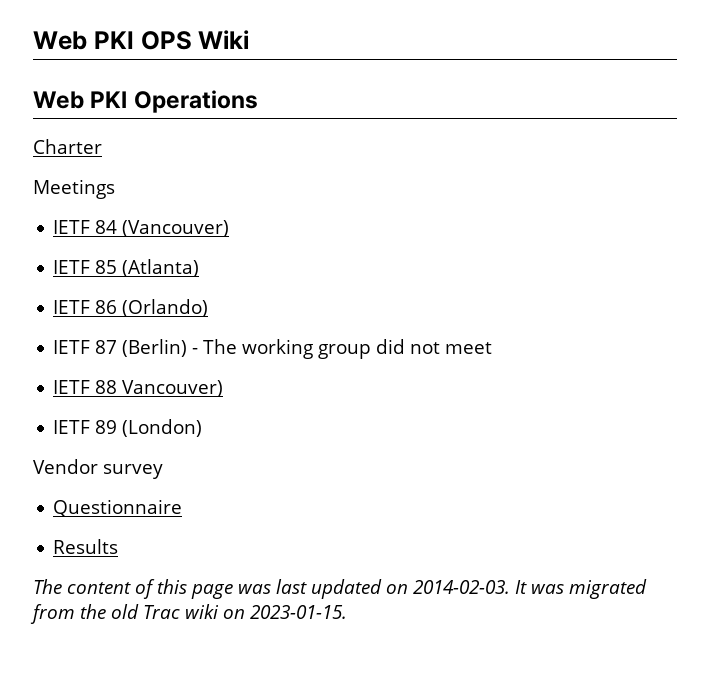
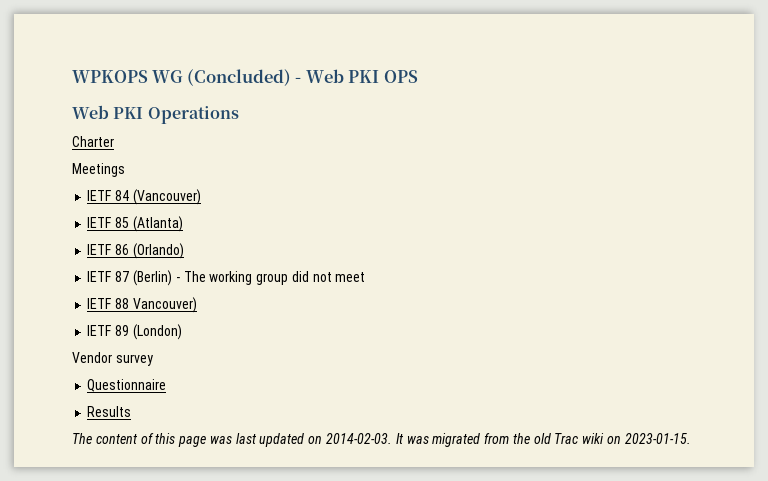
- Web PKI OPS Wiki
+ WPKOPS WG (Concluded) - Web PKI OPS

